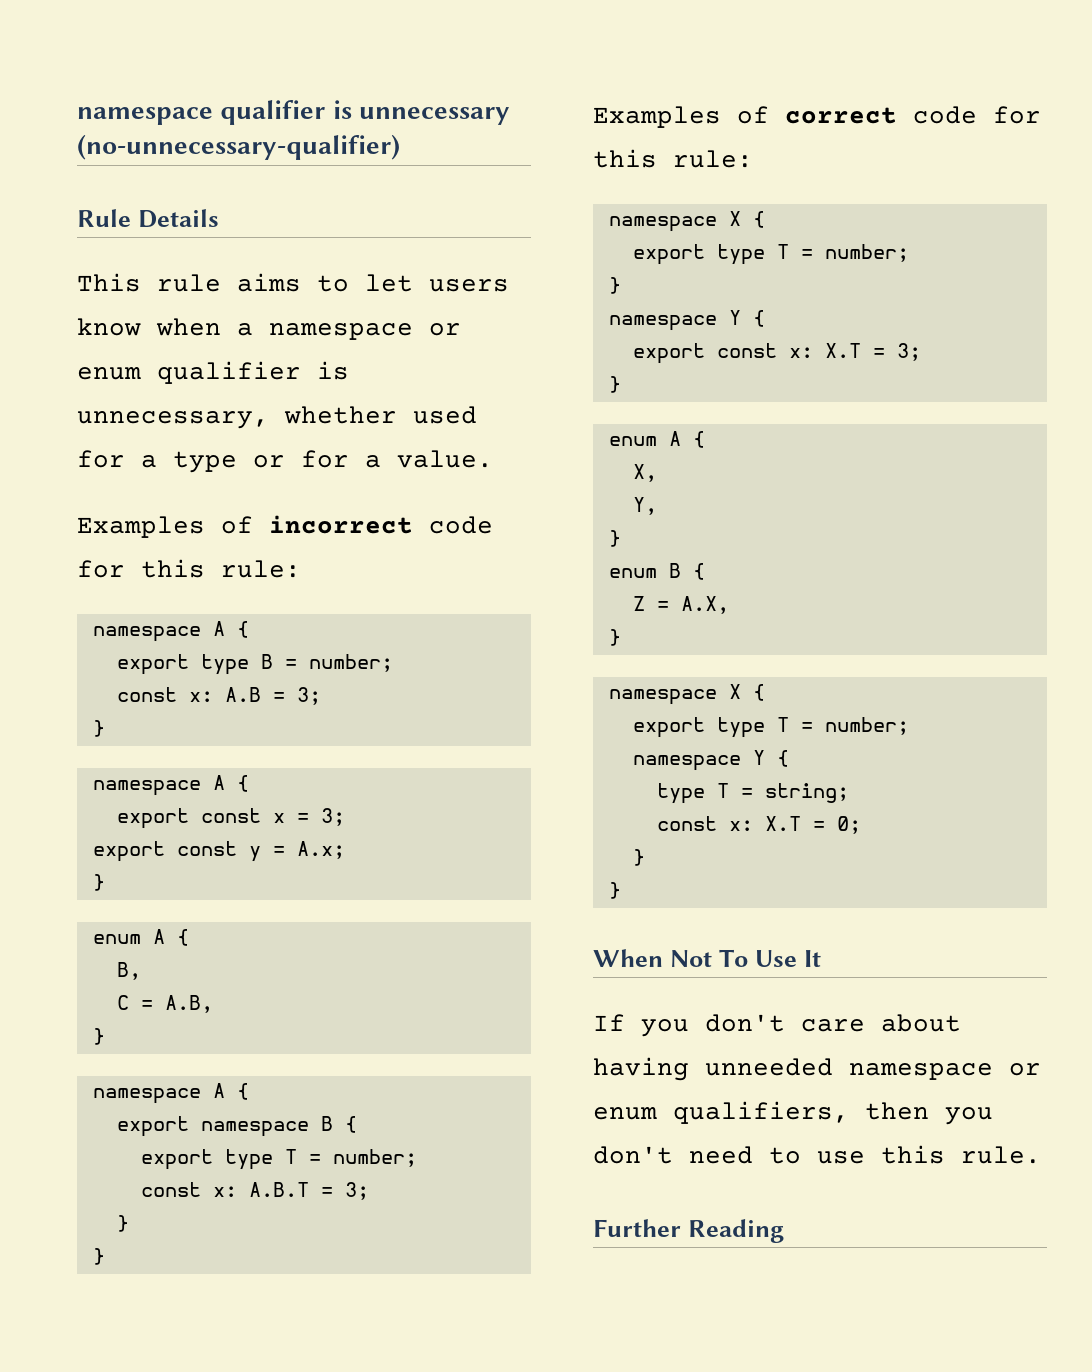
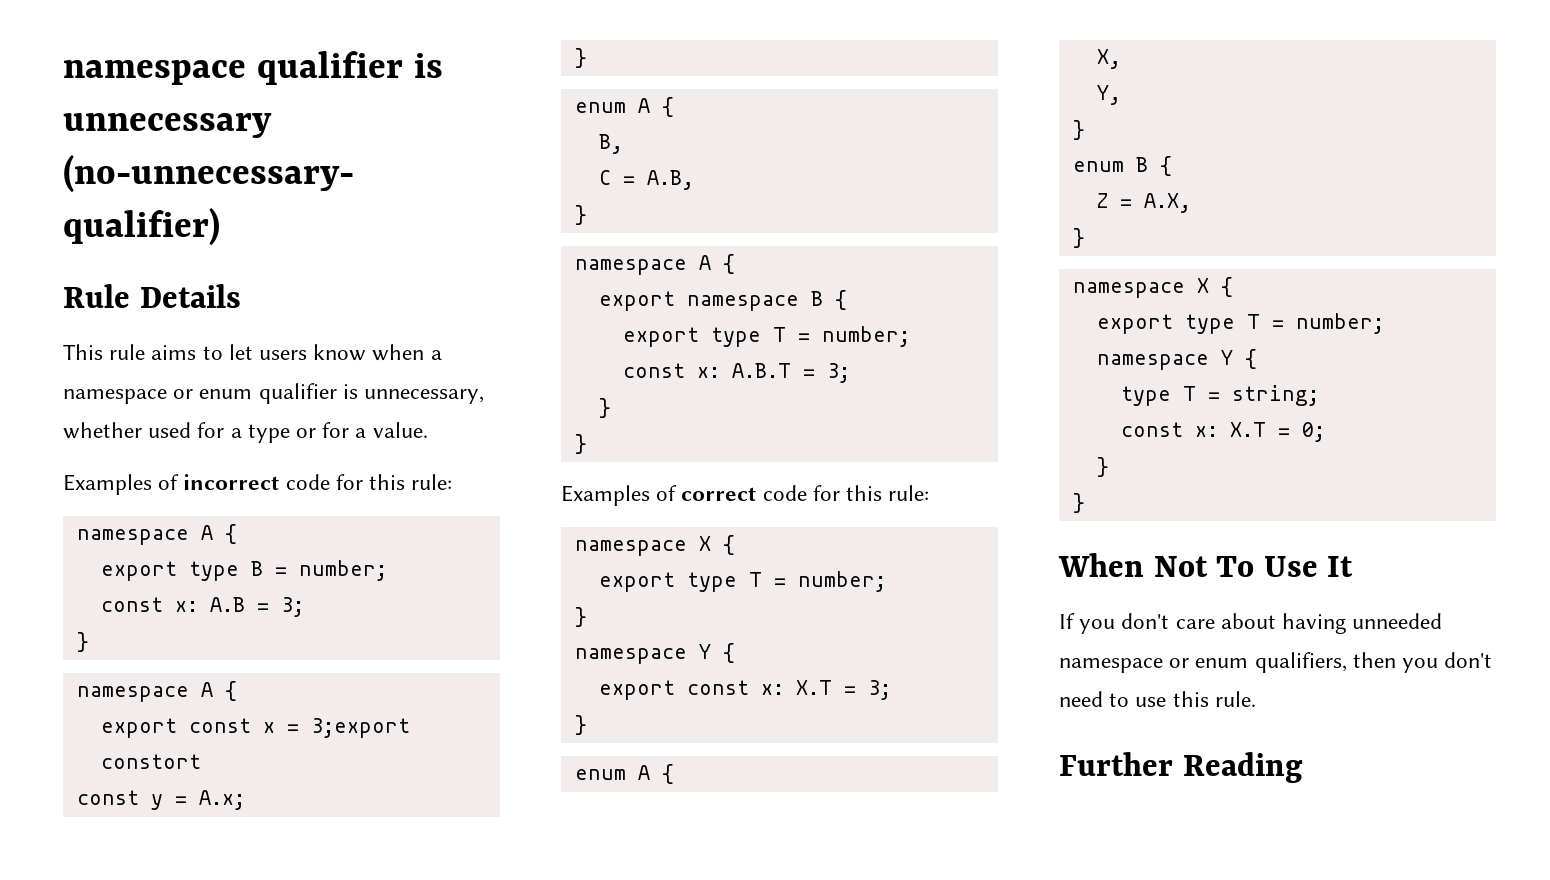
- export const x = 3;
- export const y = A.x;
+ export const x = 3;export constort
+ const y = A.x;

